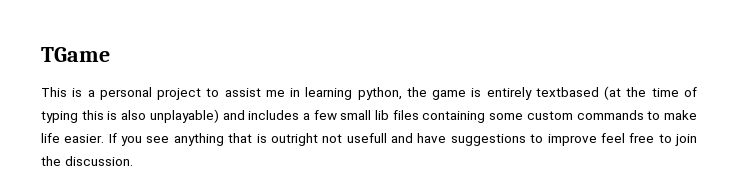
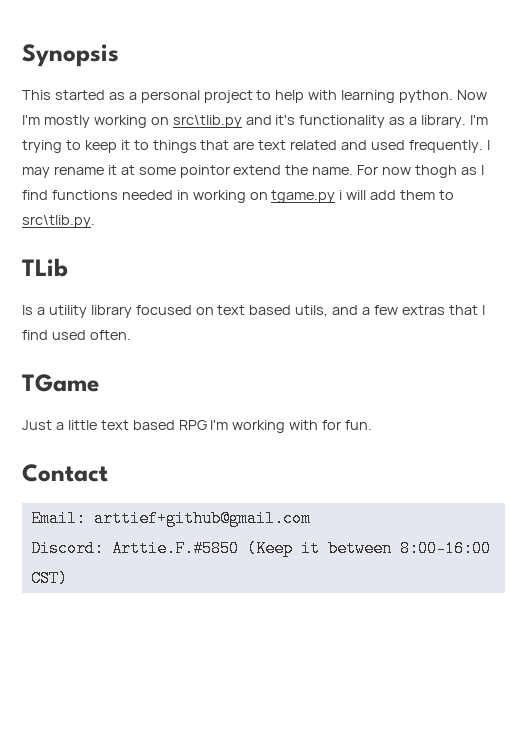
- TGame
+ Synopsis
- This is a personal project to assist me in learning python, the game is entirely textbased (at the time of typing this is also unplayable) and includes a few small lib files containing some custom commands to make life easier. If you see anything that is outright not usefull and have suggestions to improve feel free to join the discussion.
+ This started as a personal project to help with learning python. Now I'm mostly working on src\tlib.py and it's functionality as a library. I'm trying to keep it to things that are text related and used frequently. I may rename it at some pointor extend the name. For now thogh as I find functions needed in working on tgame.py i will add them to src\tlib.py.
+ TLib
+ Is a utility library focused on text based utils, and a few extras that I find used often.
+ TGame
+ Just a little text based RPG I'm working with for fun.
+ Contact
+ Email: arttief+github@gmail.com
+ Discord: Arttie.F.#5850 (Keep it between 8:00-16:00 CST)

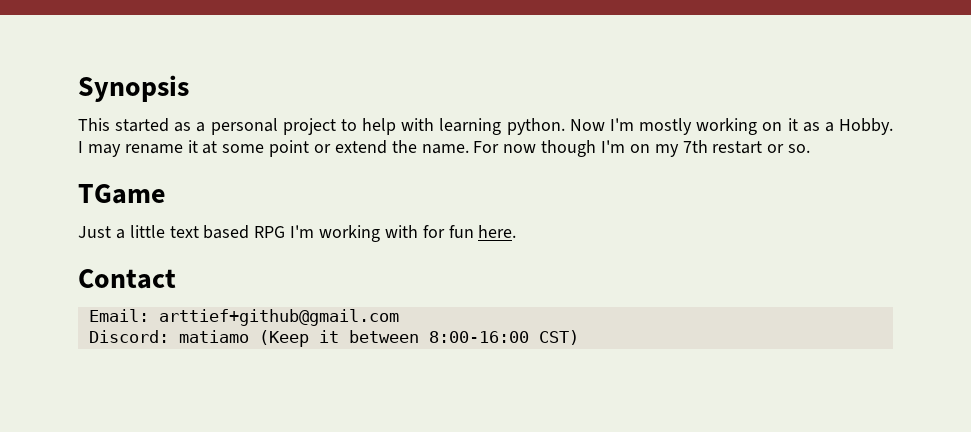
- Now I'm mostly working on src\tlib.py and it's functionality as a library. I'm trying to keep it to things that are text related and used frequently.
+ Now I'm mostly working on it as a Hobby.
- I may rename it at some pointor extend the name.
+ I may rename it at some point or extend the name.
- For now thogh as I find functions needed in working on tgame.py i will add them to src\tlib.py.
- TLib
- Is a utility library focused on text based utils, and a few extras that I find used often.
+ For now though I'm on my 7th restart or so.
- Just a little text based RPG I'm working with for fun.
+ Just a little text based RPG I'm working with for fun here.
- Discord: Arttie.F.#5850 (Keep it between 8:00-16:00 CST)
+ Discord: matiamo (Keep it between 8:00-16:00 CST)

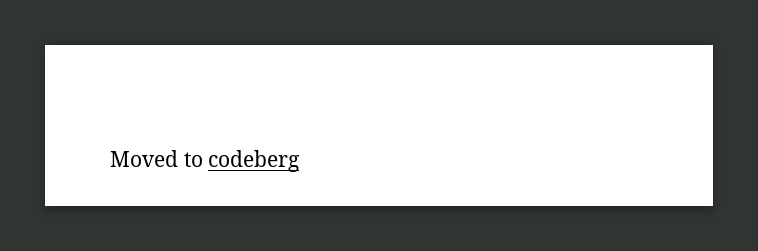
- Synopsis
- This started as a personal project to help with learning python. Now I'm mostly working on it as a Hobby. I may rename it at some point or extend the name. For now though I'm on my 7th restart or so.
- TGame
- Just a little text based RPG I'm working with for fun here.
- Contact
- Email: arttief+github@gmail.com
- Discord: matiamo (Keep it between 8:00-16:00 CST)
+ Moved to codeberg

